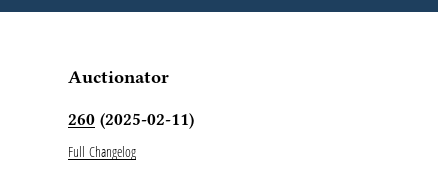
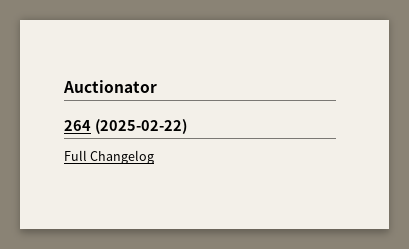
- 260 (2025-02-11)
+ 264 (2025-02-22)

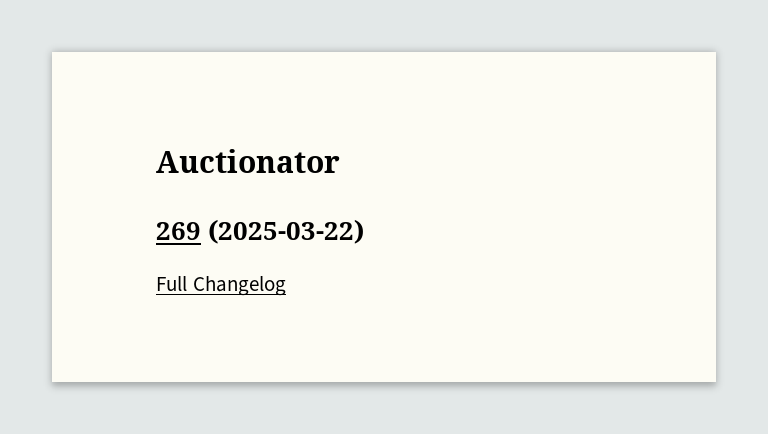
- 264 (2025-02-22)
+ 269 (2025-03-22)

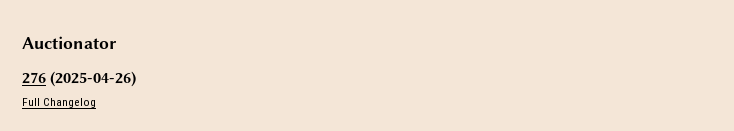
- 269 (2025-03-22)
+ 276 (2025-04-26)

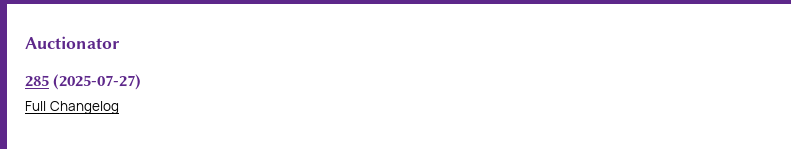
- 276 (2025-04-26)
+ 285 (2025-07-27)

